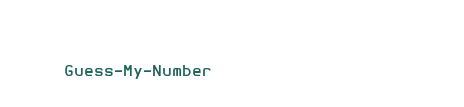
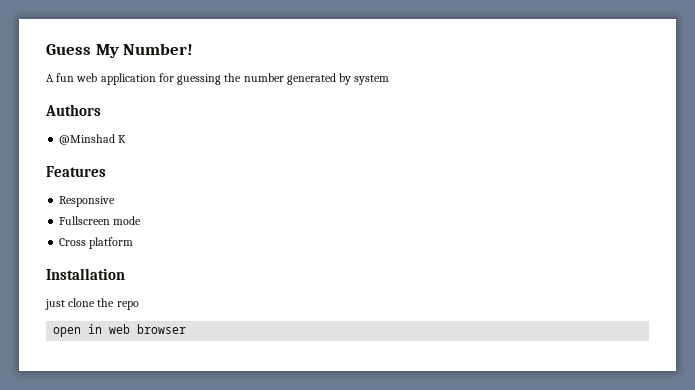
- Guess-My-Number
+ Guess My Number!
+ A fun web application for guessing the number generated by system
+ Authors
+ @Minshad K
+ Features
+ Responsive
+ Fullscreen mode
+ Cross platform
+ Installation
+ just clone the repo
+ open in web browser

